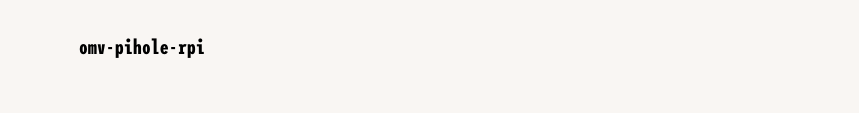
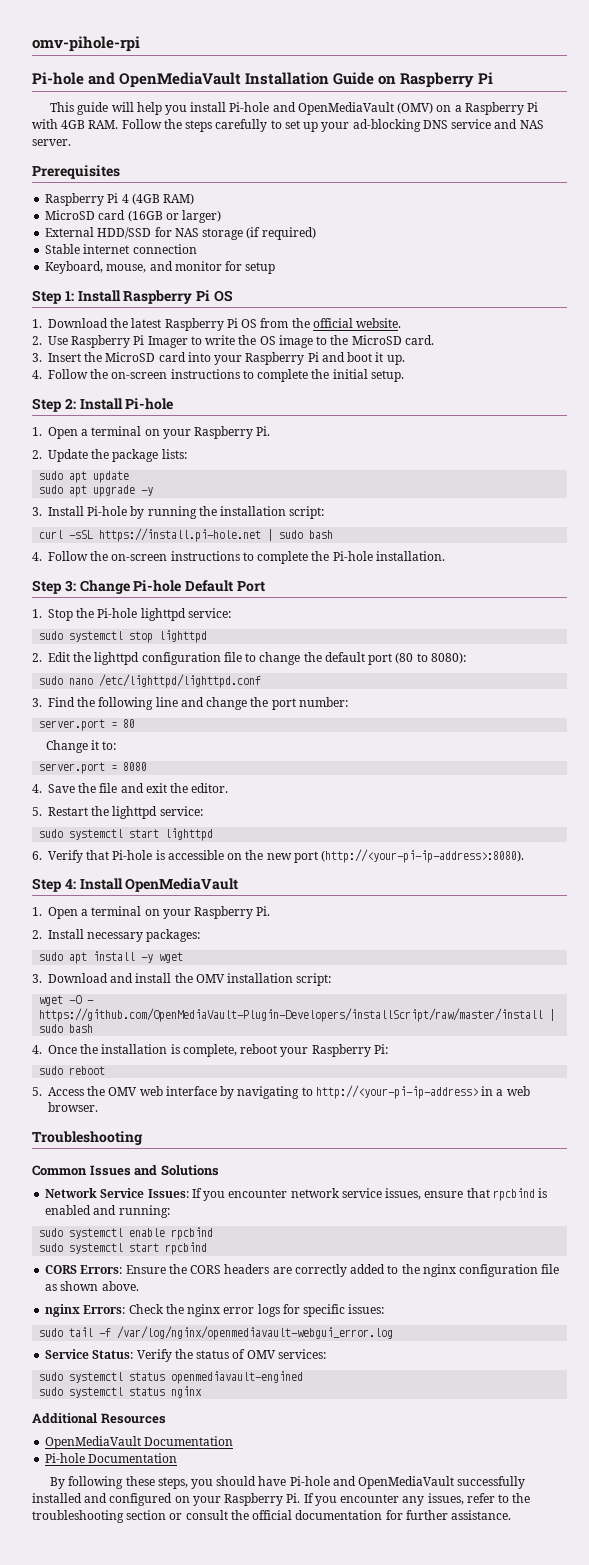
+ Pi-hole and OpenMediaVault Installation Guide on Raspberry Pi
+ This guide will help you install Pi-hole and OpenMediaVault (OMV) on a Raspberry Pi with 4GB RAM. Follow the steps carefully to set up your ad-blocking DNS service and NAS server.
+ Prerequisites
+ Raspberry Pi 4 (4GB RAM)
+ MicroSD card (16GB or larger)
+ External HDD/SSD for NAS storage (if required)
+ Stable internet connection
+ Keyboard, mouse, and monitor for setup
+ Step 1: Install Raspberry Pi OS
+ 1. Download the latest Raspberry Pi OS from the official website.
+ 2. Use Raspberry Pi Imager to write the OS image to the MicroSD card.
+ 3. Insert the MicroSD card into your Raspberry Pi and boot it up.
+ 4. Follow the on-screen instructions to complete the initial setup.
+ Step 2: Install Pi-hole
+ 1. Open a terminal on your Raspberry Pi.
+ 2. Update the package lists:
+ sudo apt update
+ sudo apt upgrade -y
+ 3. Install Pi-hole by running the installation script:
+ curl -sSL https://install.pi-hole.net | sudo bash
+ 4. Follow the on-screen instructions to complete the Pi-hole installation.
+ Step 3: Change Pi-hole Default Port
+ 1. Stop the Pi-hole lighttpd service:
+ sudo systemctl stop lighttpd
+ 2. Edit the lighttpd configuration file to change the default port (80 to 8080):
+ sudo nano /etc/lighttpd/lighttpd.conf
+ 3. Find the following line and change the port number:
+ server.port = 80
+ Change it to:
+ server.port = 8080
+ 4. Save the file and exit the editor.
+ 5. Restart the lighttpd service:
+ sudo systemctl start lighttpd
+ 6. Verify that Pi-hole is accessible on the new port (http://<your-pi-ip-address>:8080).
+ Step 4: Install OpenMediaVault
+ 1. Open a terminal on your Raspberry Pi.
+ 2. Install necessary packages:
+ sudo apt install -y wget
+ 3. Download and install the OMV installation script:
+ wget -O - https://github.com/OpenMediaVault-Plugin-Developers/installScript/raw/master/install | sudo bash
+ 4. Once the installation is complete, reboot your Raspberry Pi:
+ sudo reboot
+ 5. Access the OMV web interface by navigating to http://<your-pi-ip-address> in a web browser.
+ Troubleshooting
+ Common Issues and Solutions
+ Network Service Issues: If you encounter network service issues, ensure that rpcbind is enabled and running:
+ sudo systemctl enable rpcbind
+ sudo systemctl start rpcbind
+ CORS Errors: Ensure the CORS headers are correctly added to the nginx configuration file as shown above.
+ nginx Errors: Check the nginx error logs for specific issues:
+ sudo tail -f /var/log/nginx/openmediavault-webgui_error.log
+ Service Status: Verify the status of OMV services:
+ sudo systemctl status openmediavault-engined
+ sudo systemctl status nginx
+ Additional Resources
+ OpenMediaVault Documentation
+ Pi-hole Documentation
+ By following these steps, you should have Pi-hole and OpenMediaVault successfully installed and configured on your Raspberry Pi. If you encounter any issues, refer to the troubleshooting section or consult the official documentation for further assistance.

